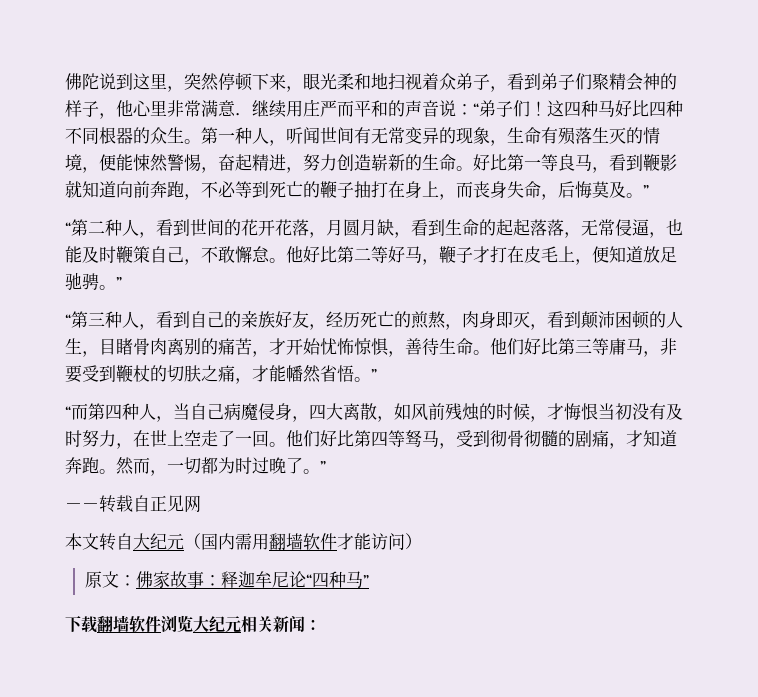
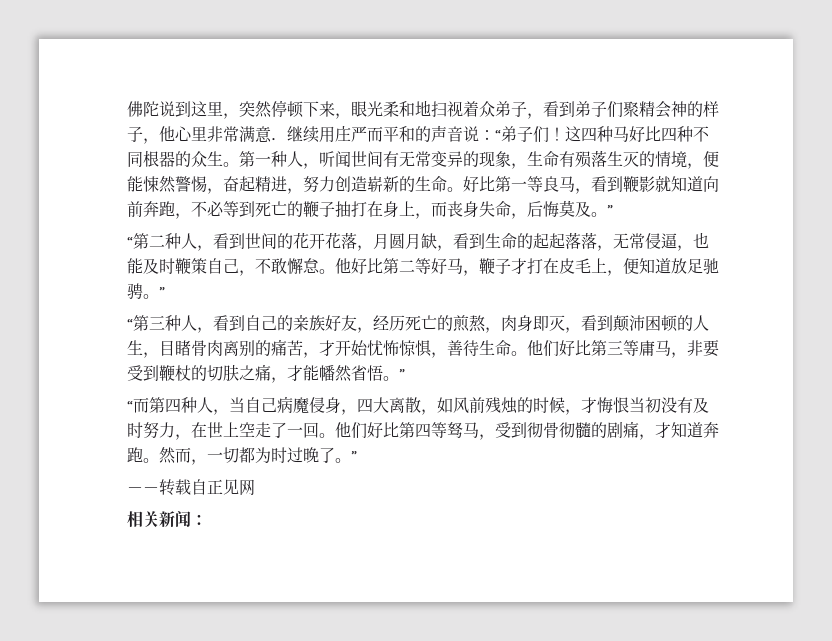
- 本文转自大纪元（国内需用翻墙软件才能访问）
- 原文：佛家故事：释迦牟尼论“四种马”
- 下载翻墙软件浏览大纪元相关新闻：
+ 相关新闻：

